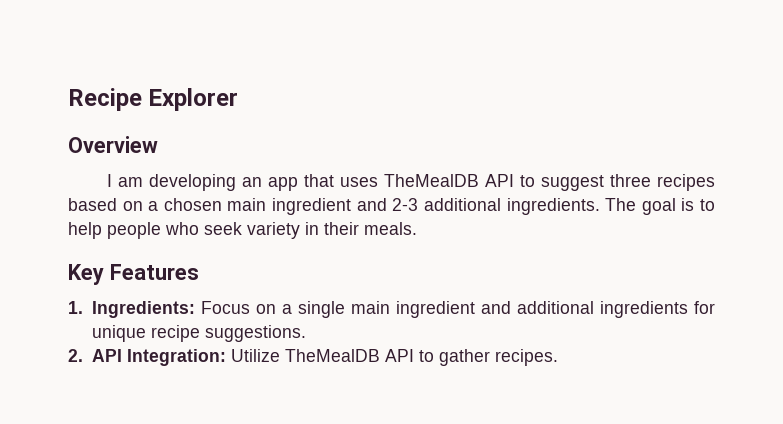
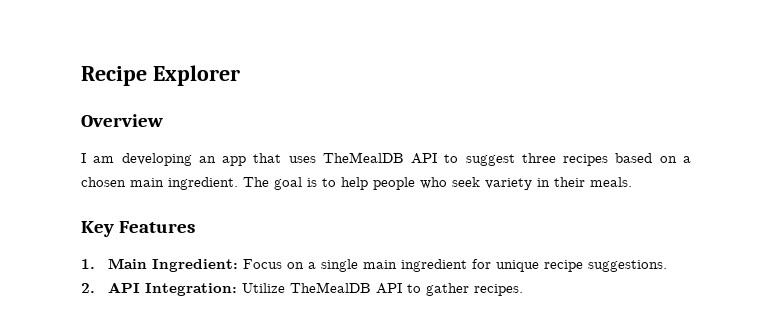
- I am developing an app that uses TheMealDB API to suggest three recipes based on a chosen main ingredient and 2-3 additional ingredients.
+ I am developing an app that uses TheMealDB API to suggest three recipes based on a chosen main ingredient.
- 1. Ingredients: Focus on a single main ingredient and additional ingredients for unique recipe suggestions.
+ 1. Main Ingredient: Focus on a single main ingredient for unique recipe suggestions.

